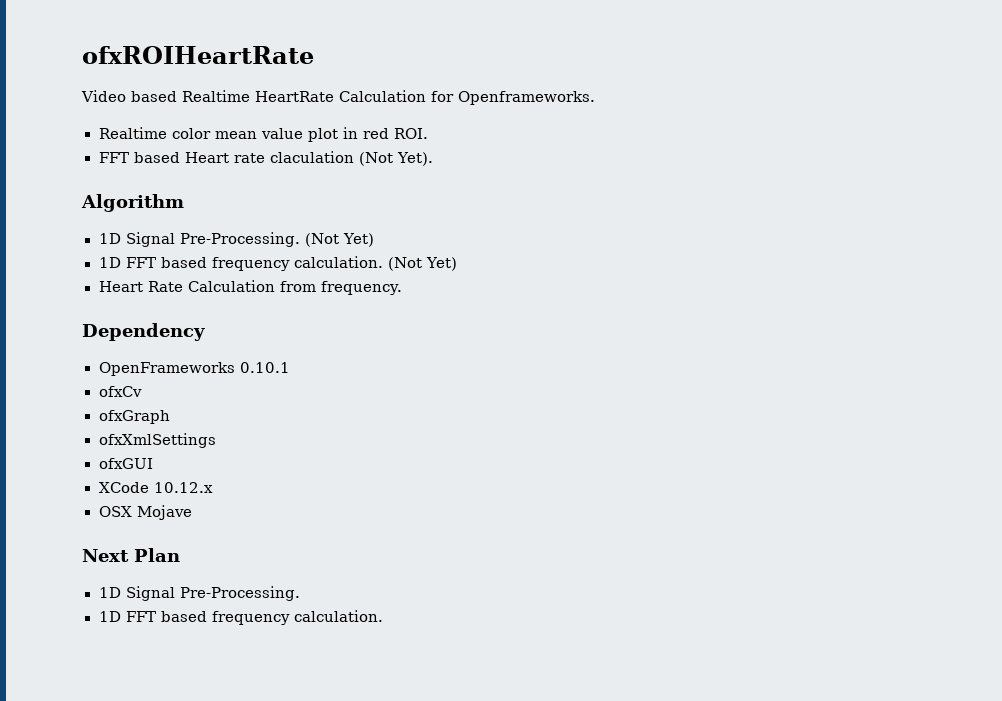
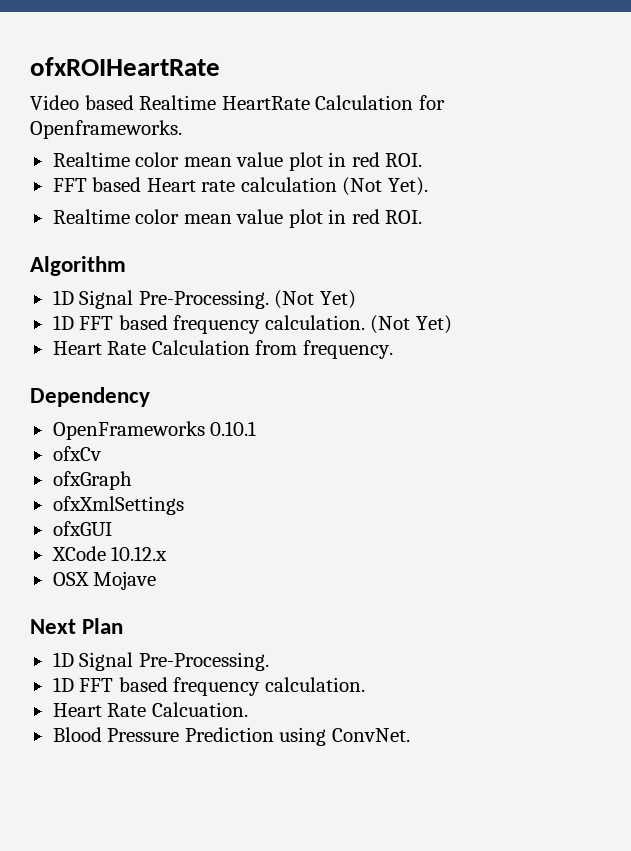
- FFT based Heart rate claculation (Not Yet).
+ FFT based Heart rate calculation (Not Yet).
+ Realtime color mean value plot in red ROI.
+ Heart Rate Calcuation.
+ Blood Pressure Prediction using ConvNet.

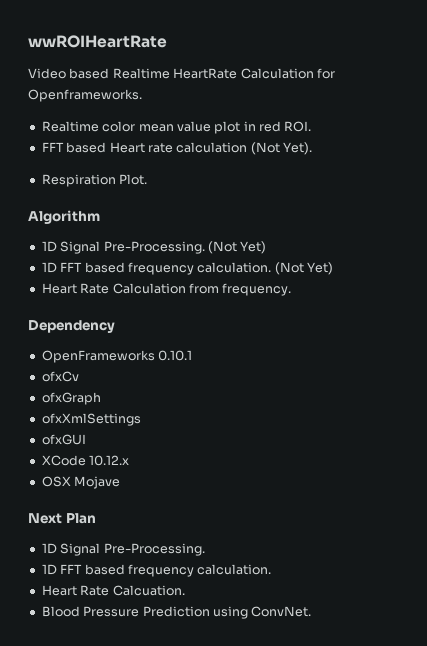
- ofxROIHeartRate
+ wwROIHeartRate
  FFT based Heart rate calculation (Not Yet).
- Realtime color mean value plot in red ROI.
+ Respiration Plot.

